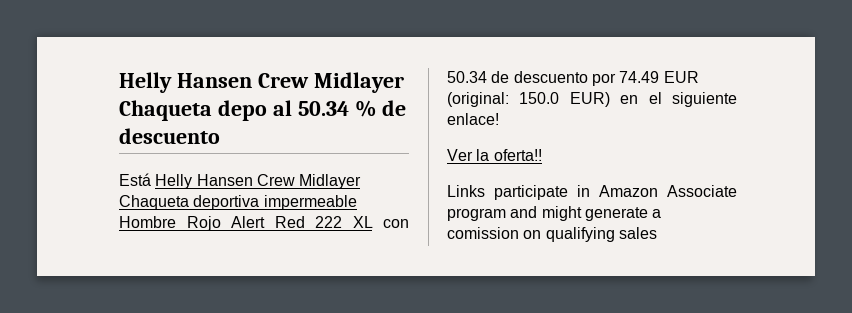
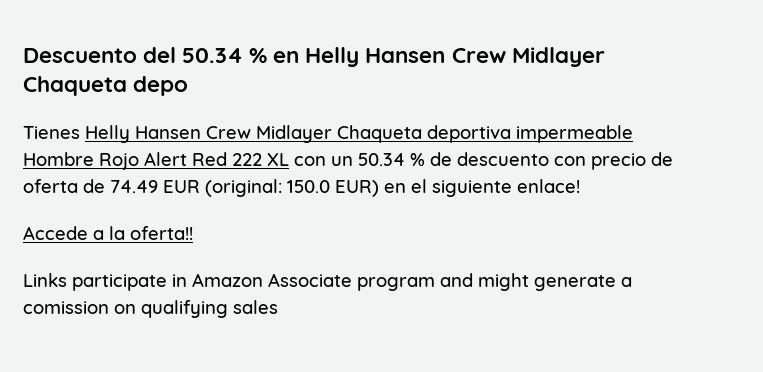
- Helly Hansen Crew Midlayer Chaqueta depo al 50.34 % de descuento
- Está Helly Hansen Crew Midlayer Chaqueta deportiva impermeable Hombre Rojo Alert Red 222 XL con 50.34 de descuento por 74.49 EUR (original: 150.0 EUR) en el siguiente enlace!
+ Descuento del 50.34 % en Helly Hansen Crew Midlayer Chaqueta depo
+ Tienes Helly Hansen Crew Midlayer Chaqueta deportiva impermeable Hombre Rojo Alert Red 222 XL con un 50.34 % de descuento con precio de oferta de 74.49 EUR (original: 150.0 EUR) en el siguiente enlace!
- Ver la oferta!!
+ Accede a la oferta!!

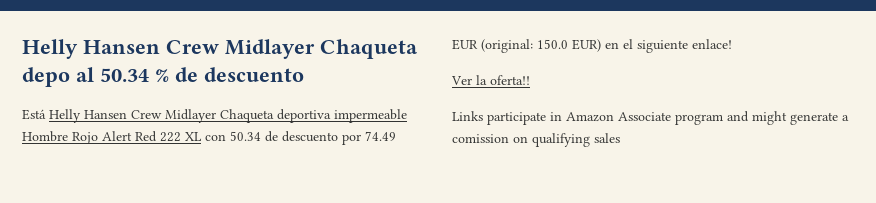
- Descuento del 50.34 % en Helly Hansen Crew Midlayer Chaqueta depo
- Tienes Helly Hansen Crew Midlayer Chaqueta deportiva impermeable Hombre Rojo Alert Red 222 XL con un 50.34 % de descuento con precio de oferta de 74.49 EUR (original: 150.0 EUR) en el siguiente enlace!
+ Helly Hansen Crew Midlayer Chaqueta depo al 50.34 % de descuento
+ Está Helly Hansen Crew Midlayer Chaqueta deportiva impermeable Hombre Rojo Alert Red 222 XL con 50.34 de descuento por 74.49 EUR (original: 150.0 EUR) en el siguiente enlace!
- Accede a la oferta!!
+ Ver la oferta!!

